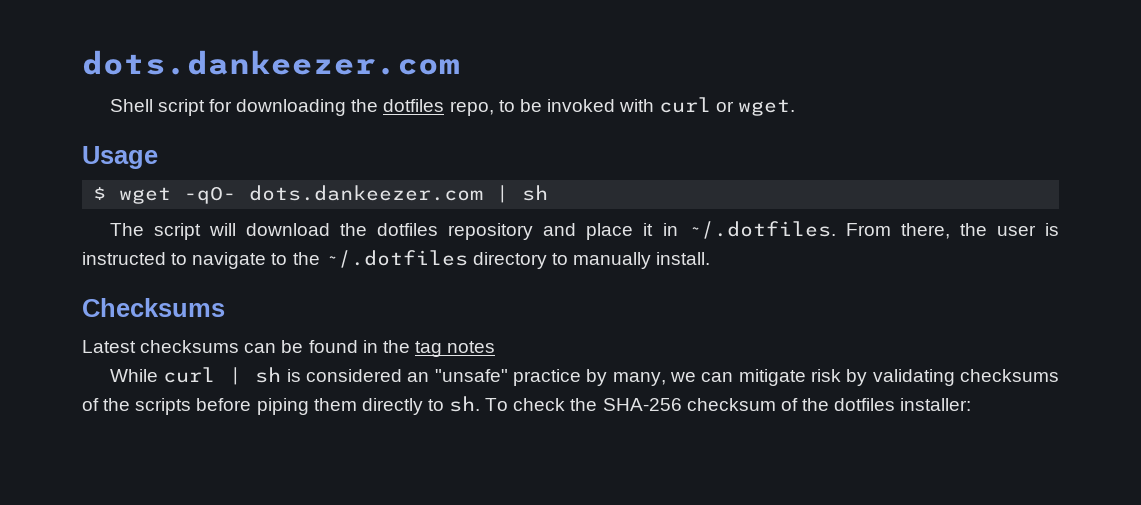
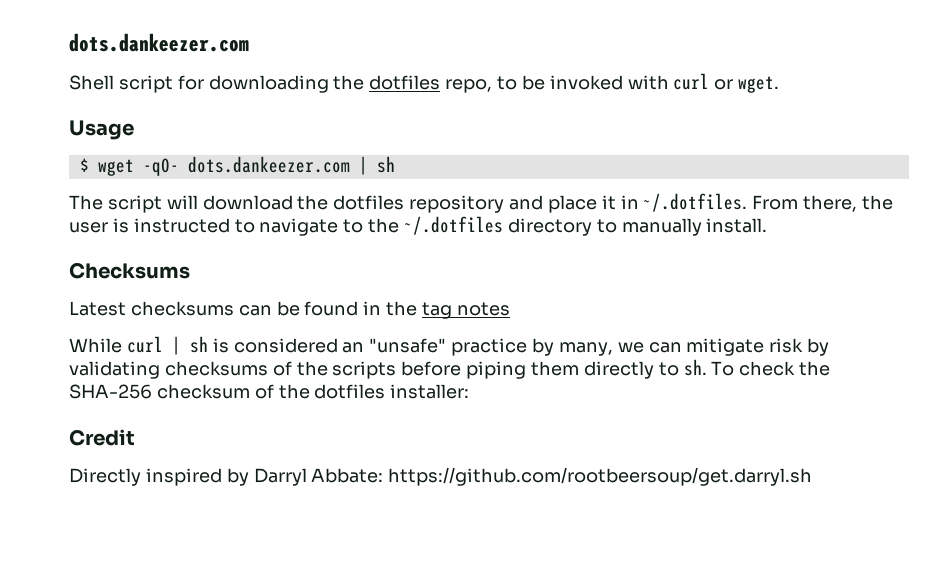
+ Credit
+ Directly inspired by Darryl Abbate: https://github.com/rootbeersoup/get.darryl.sh

